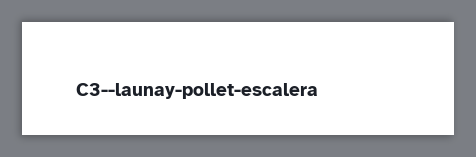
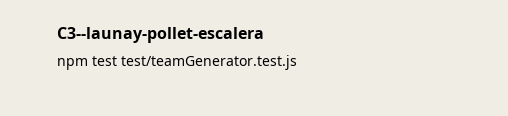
+ npm test test/teamGenerator.test.js

